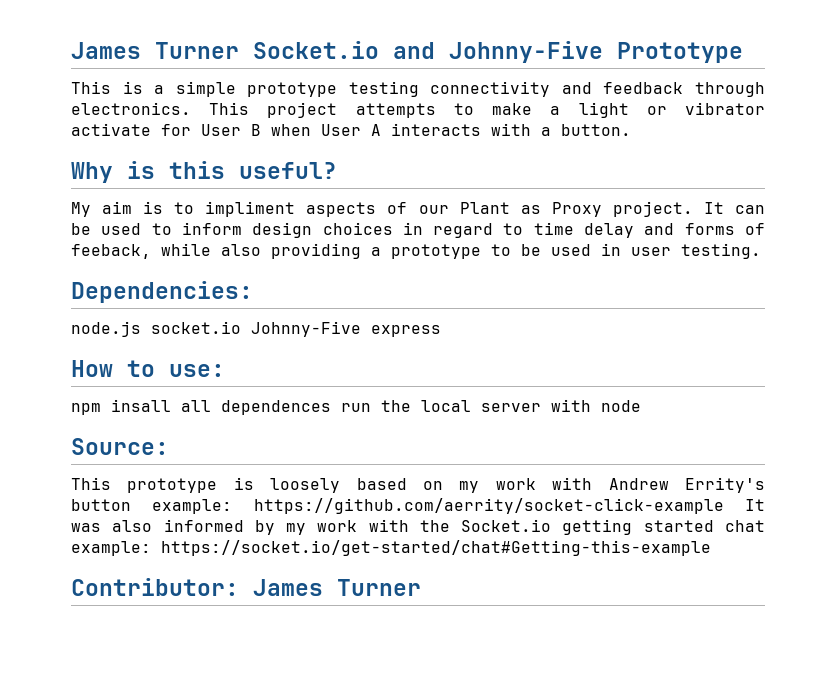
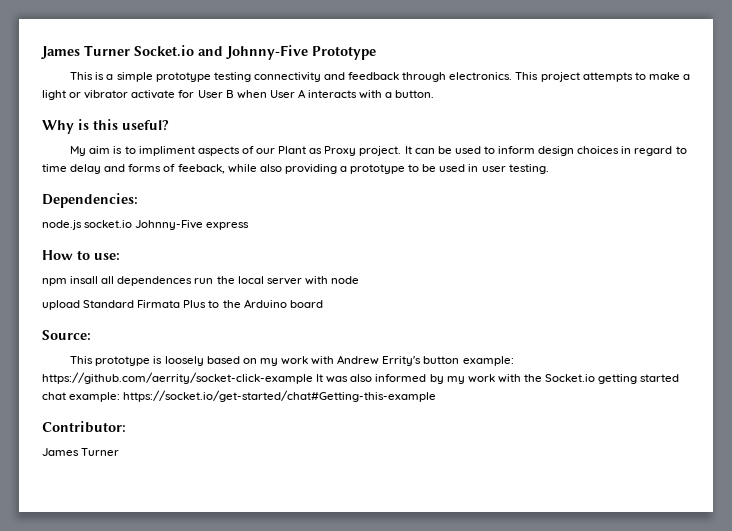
+ upload Standard Firmata Plus to the Arduino board
- Contributor: James Turner
+ Contributor:
+ James Turner

